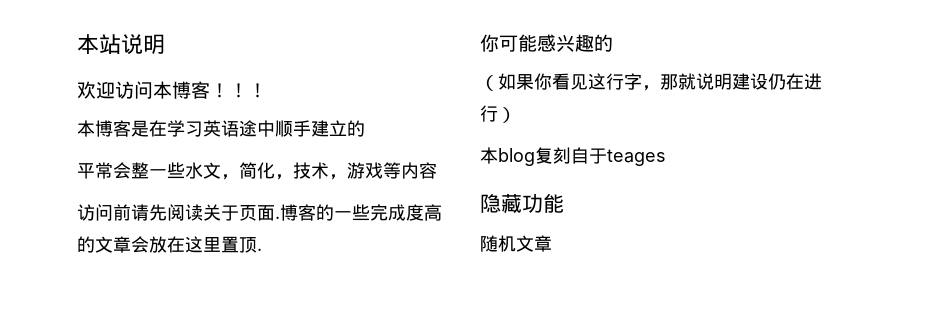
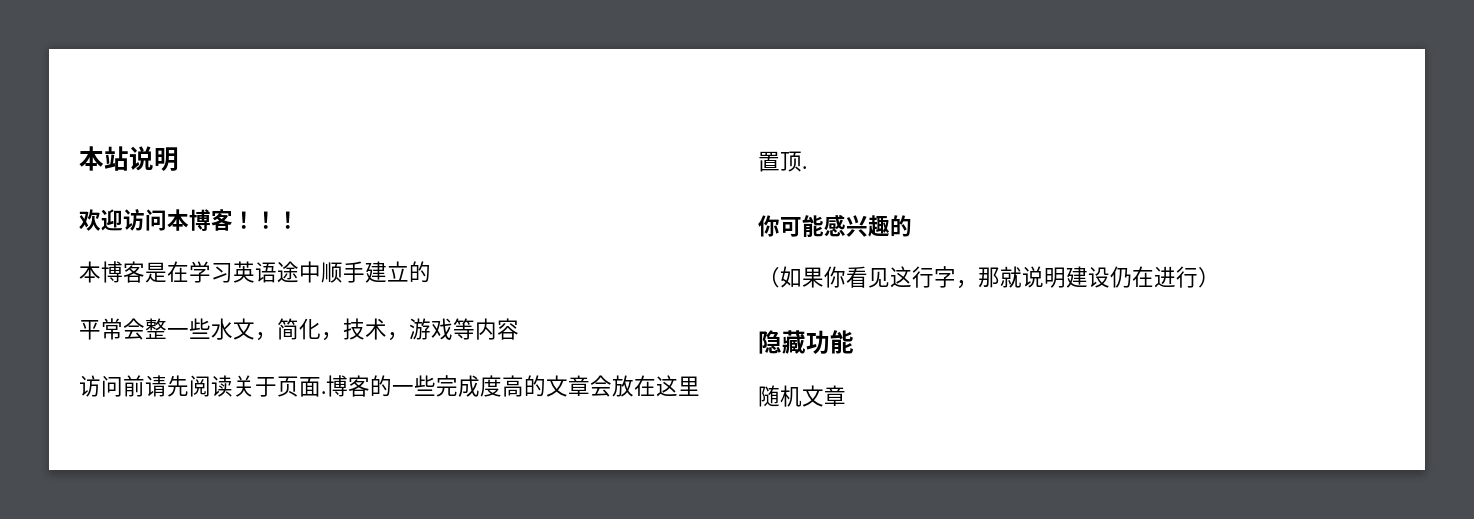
- 本blog复刻自于teages

